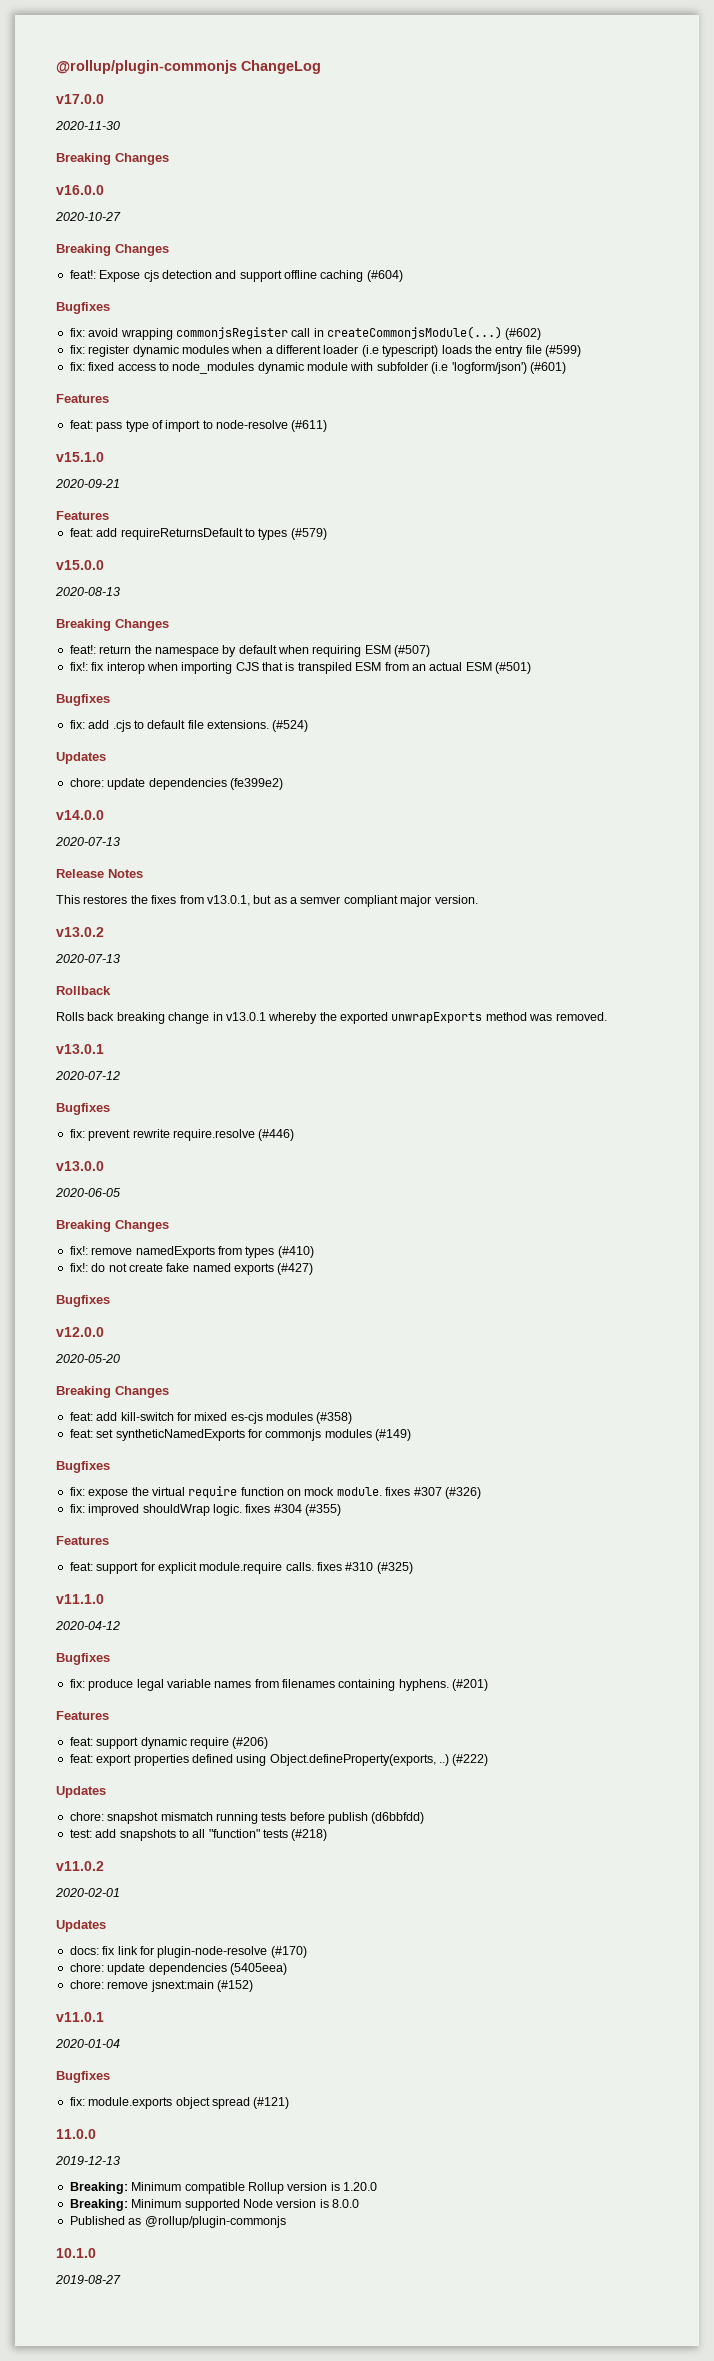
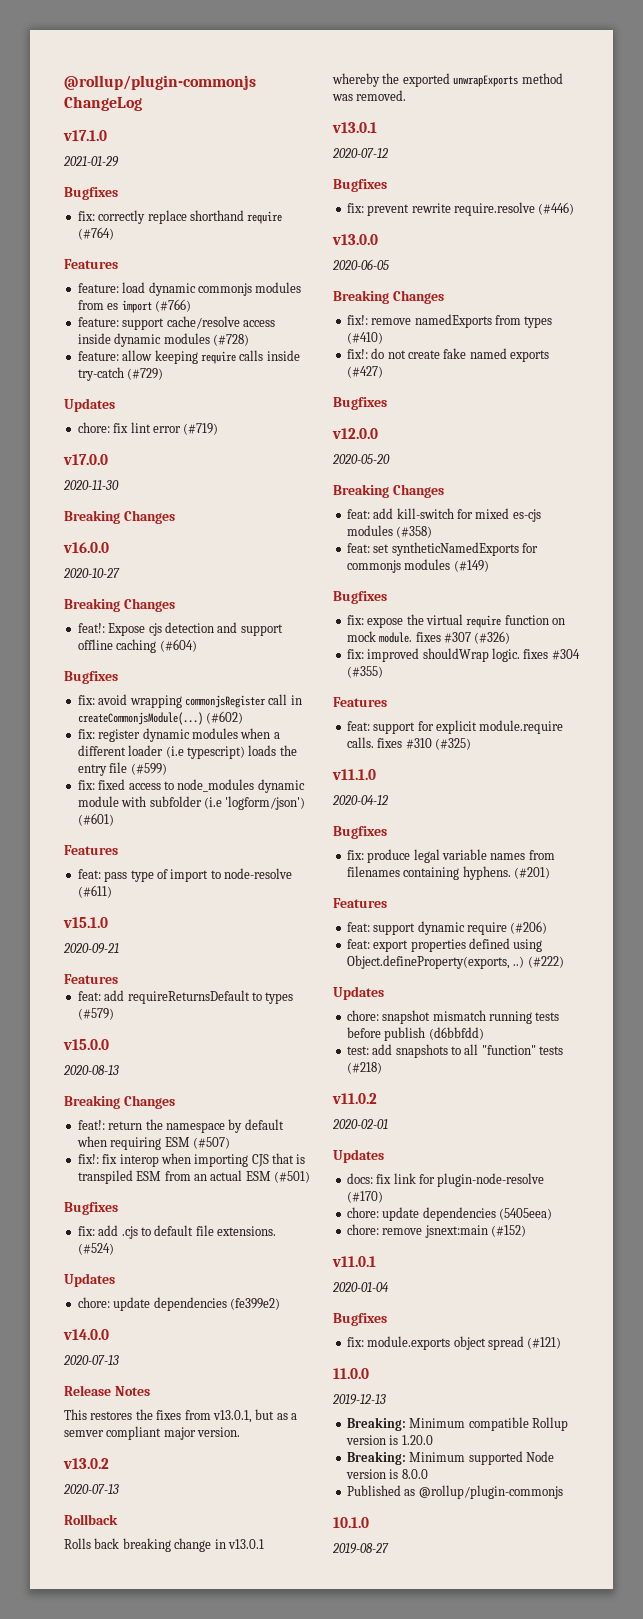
+ v17.1.0
+ 2021-01-29
+ Bugfixes
+ fix: correctly replace shorthand require (#764)
+ Features
+ feature: load dynamic commonjs modules from es import (#766)
+ feature: support cache/resolve access inside dynamic modules (#728)
+ feature: allow keeping require calls inside try-catch (#729)
+ Updates
+ chore: fix lint error (#719)

